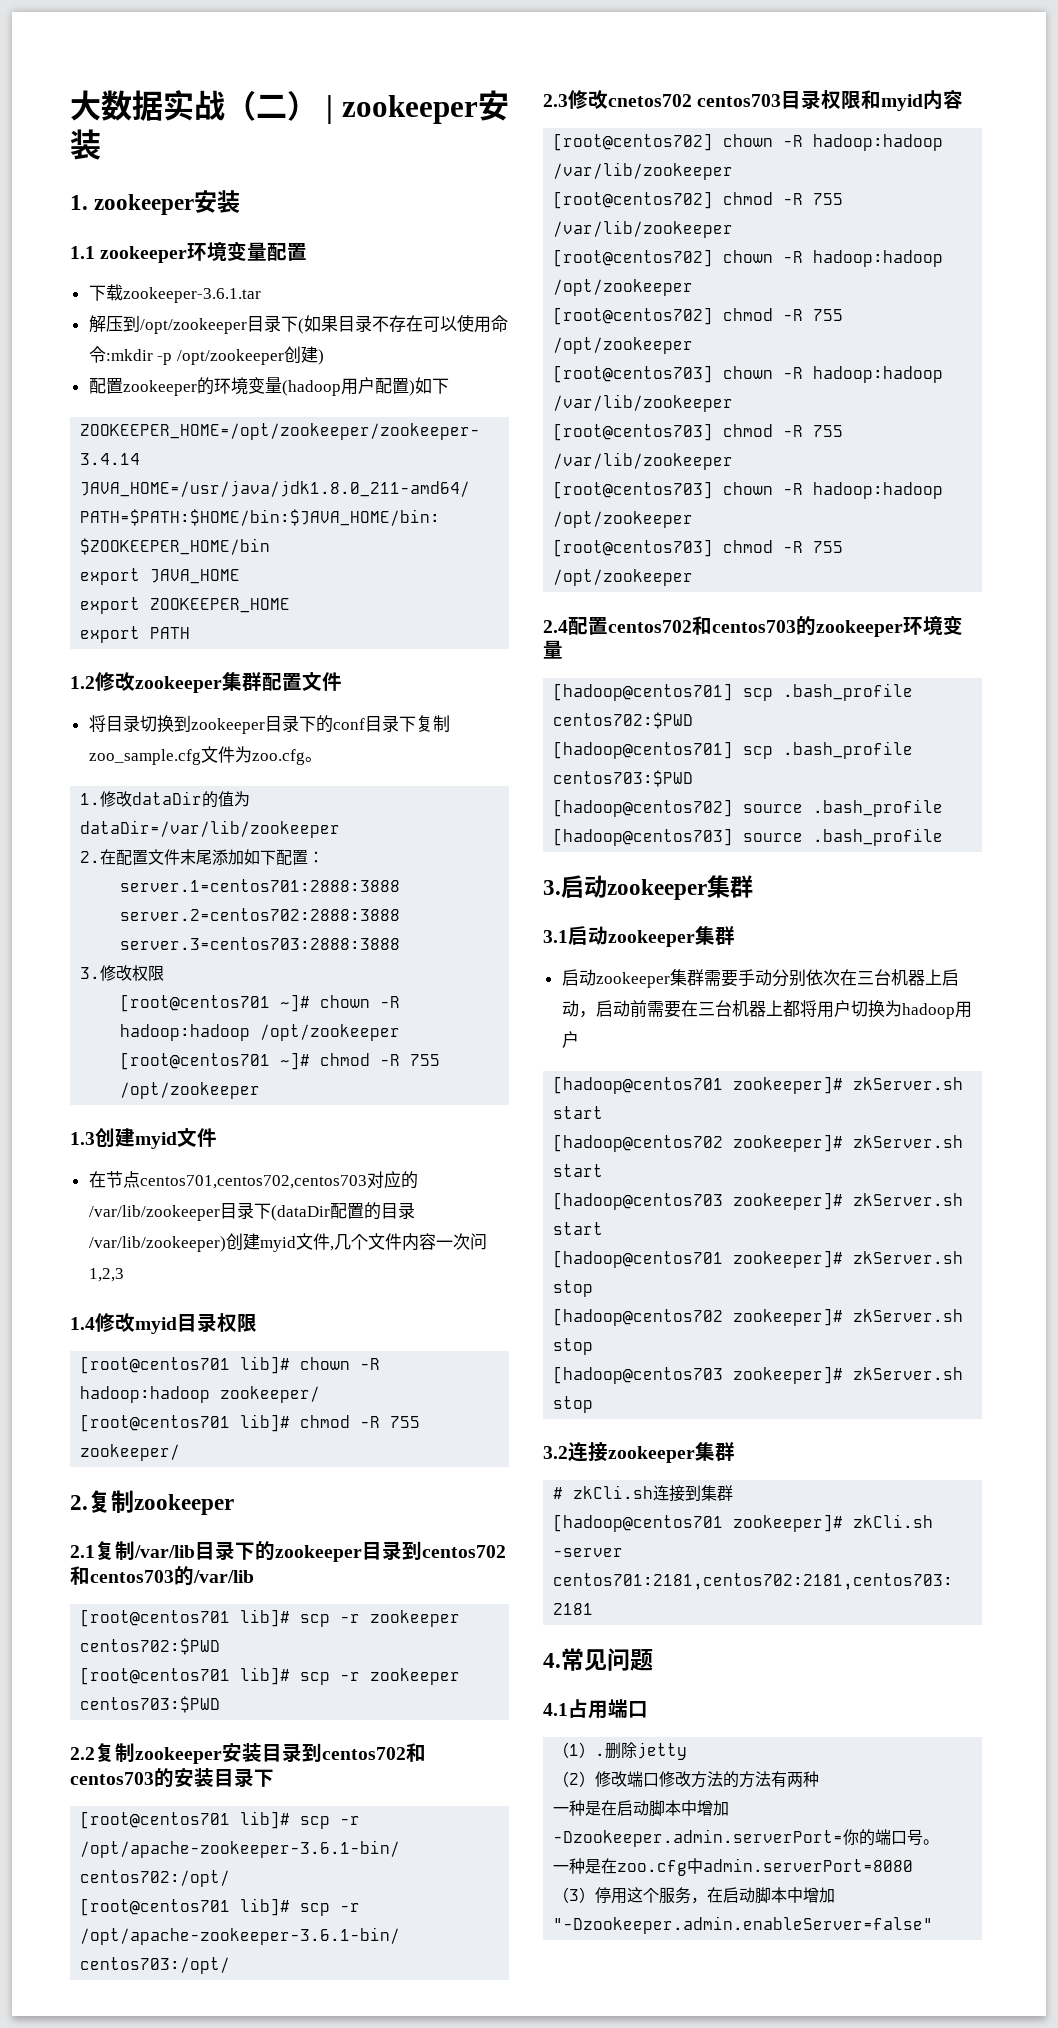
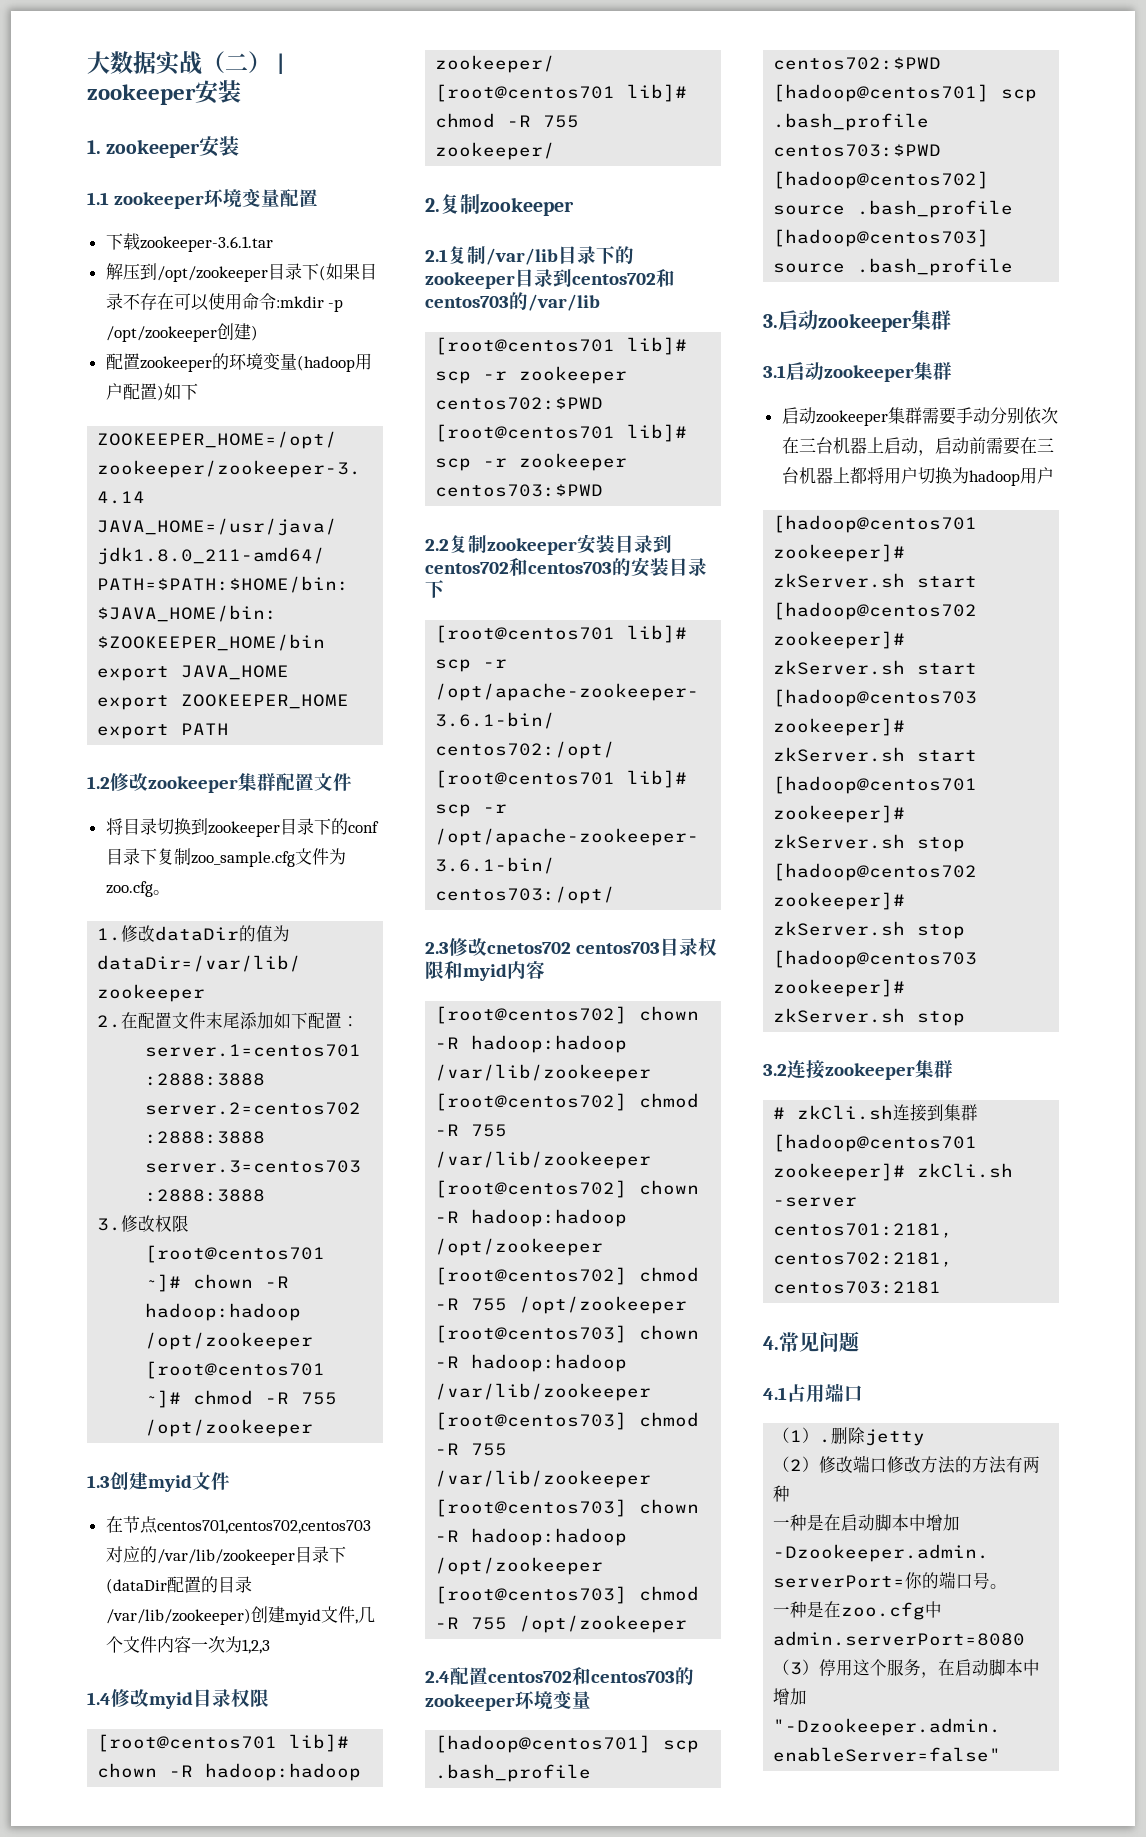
- 在节点centos701,centos702,centos703对应的/var/lib/zookeeper目录下(dataDir配置的目录/var/lib/zookeeper)创建myid文件,几个文件内容一次问1,2,3
+ 在节点centos701,centos702,centos703对应的/var/lib/zookeeper目录下(dataDir配置的目录/var/lib/zookeeper)创建myid文件,几个文件内容一次为1,2,3

